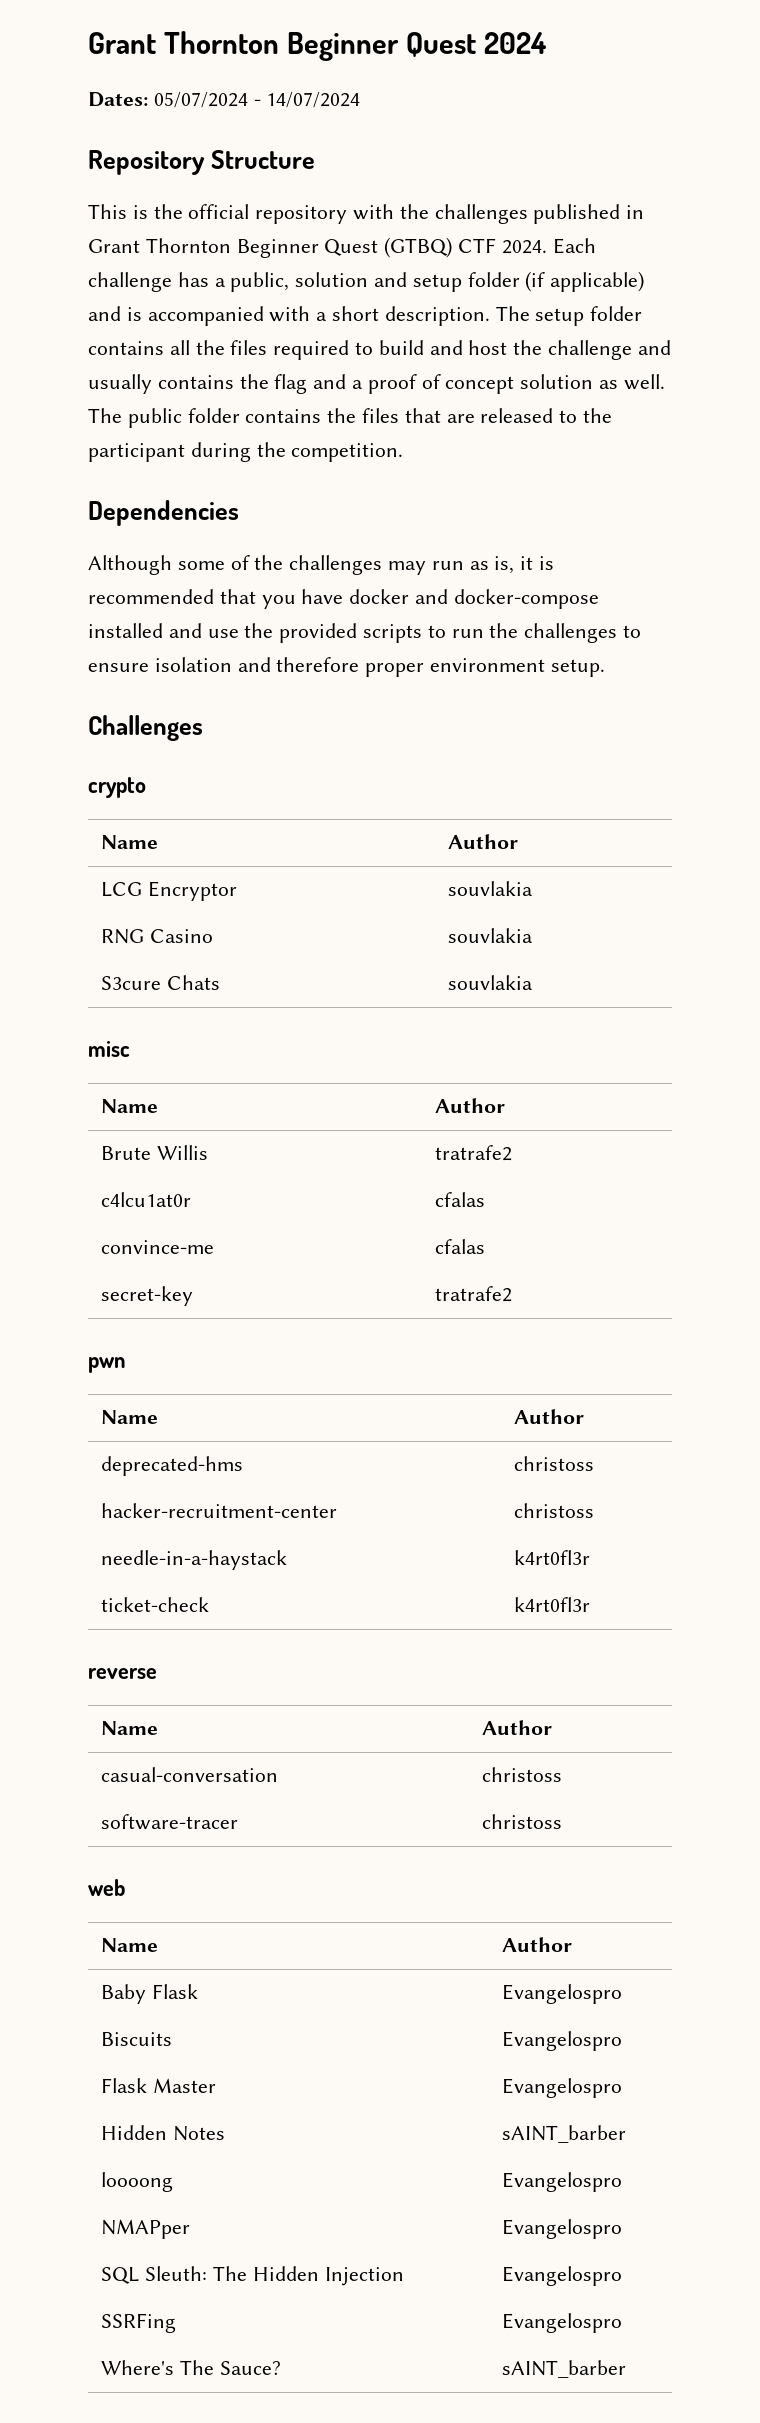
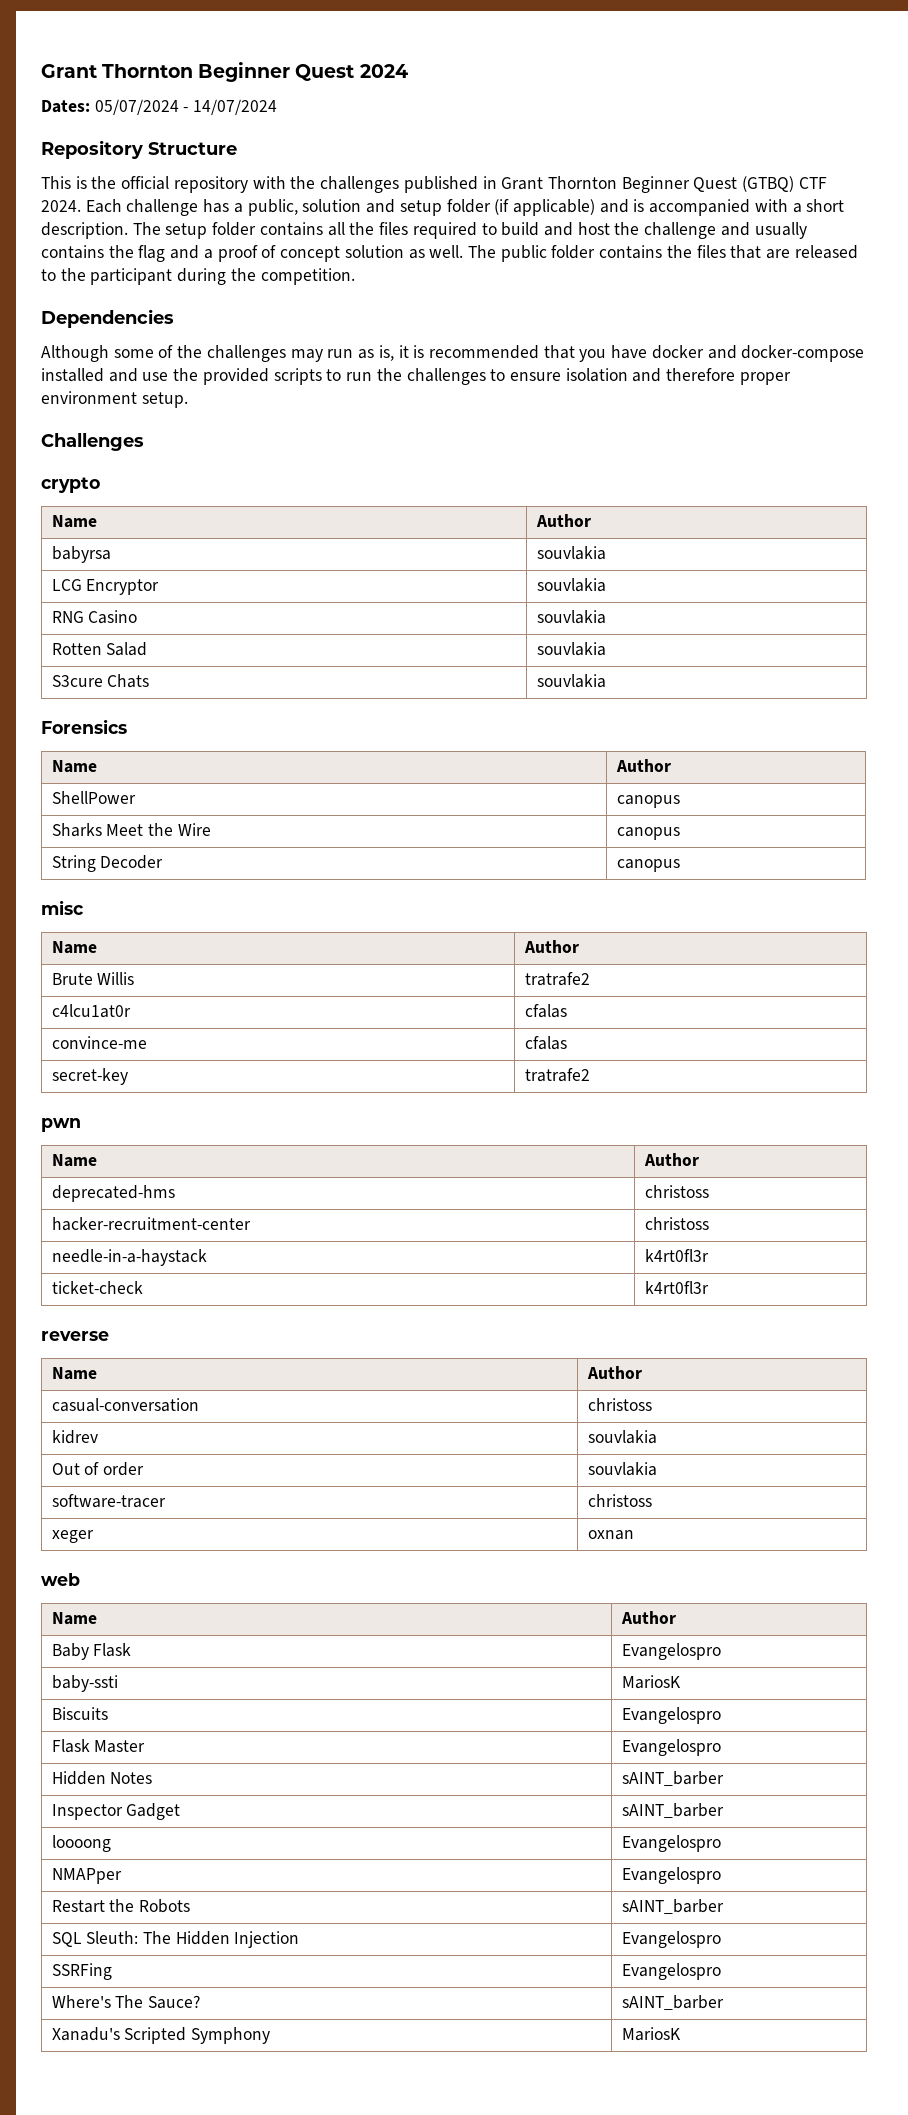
+ babyrsa | souvlakia
+ Rotten Salad | souvlakia
+ Forensics
+ Name | Author
+ ShellPower | canopus
+ Sharks Meet the Wire | canopus
+ String Decoder | canopus
+ kidrev | souvlakia
+ Out of order | souvlakia
+ xeger | oxnan
+ baby-ssti | MariosK
+ Inspector Gadget | sAINT_barber
+ Restart the Robots | sAINT_barber
+ Xanadu's Scripted Symphony | MariosK

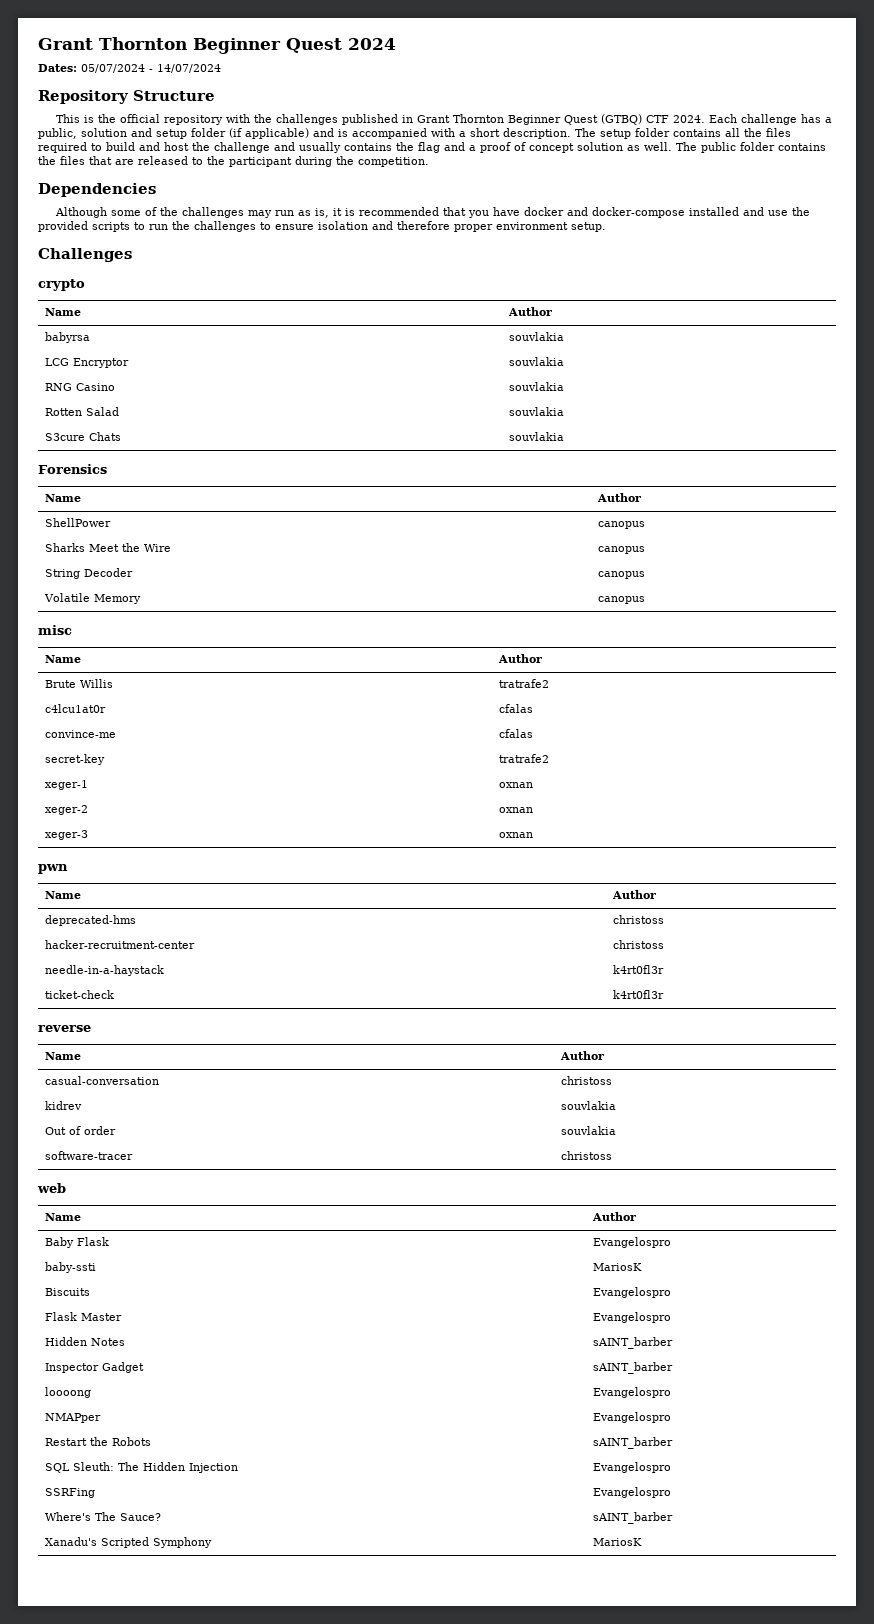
+ Volatile Memory | canopus
+ xeger-1 | oxnan
+ xeger-2 | oxnan
+ xeger-3 | oxnan
- xeger | oxnan

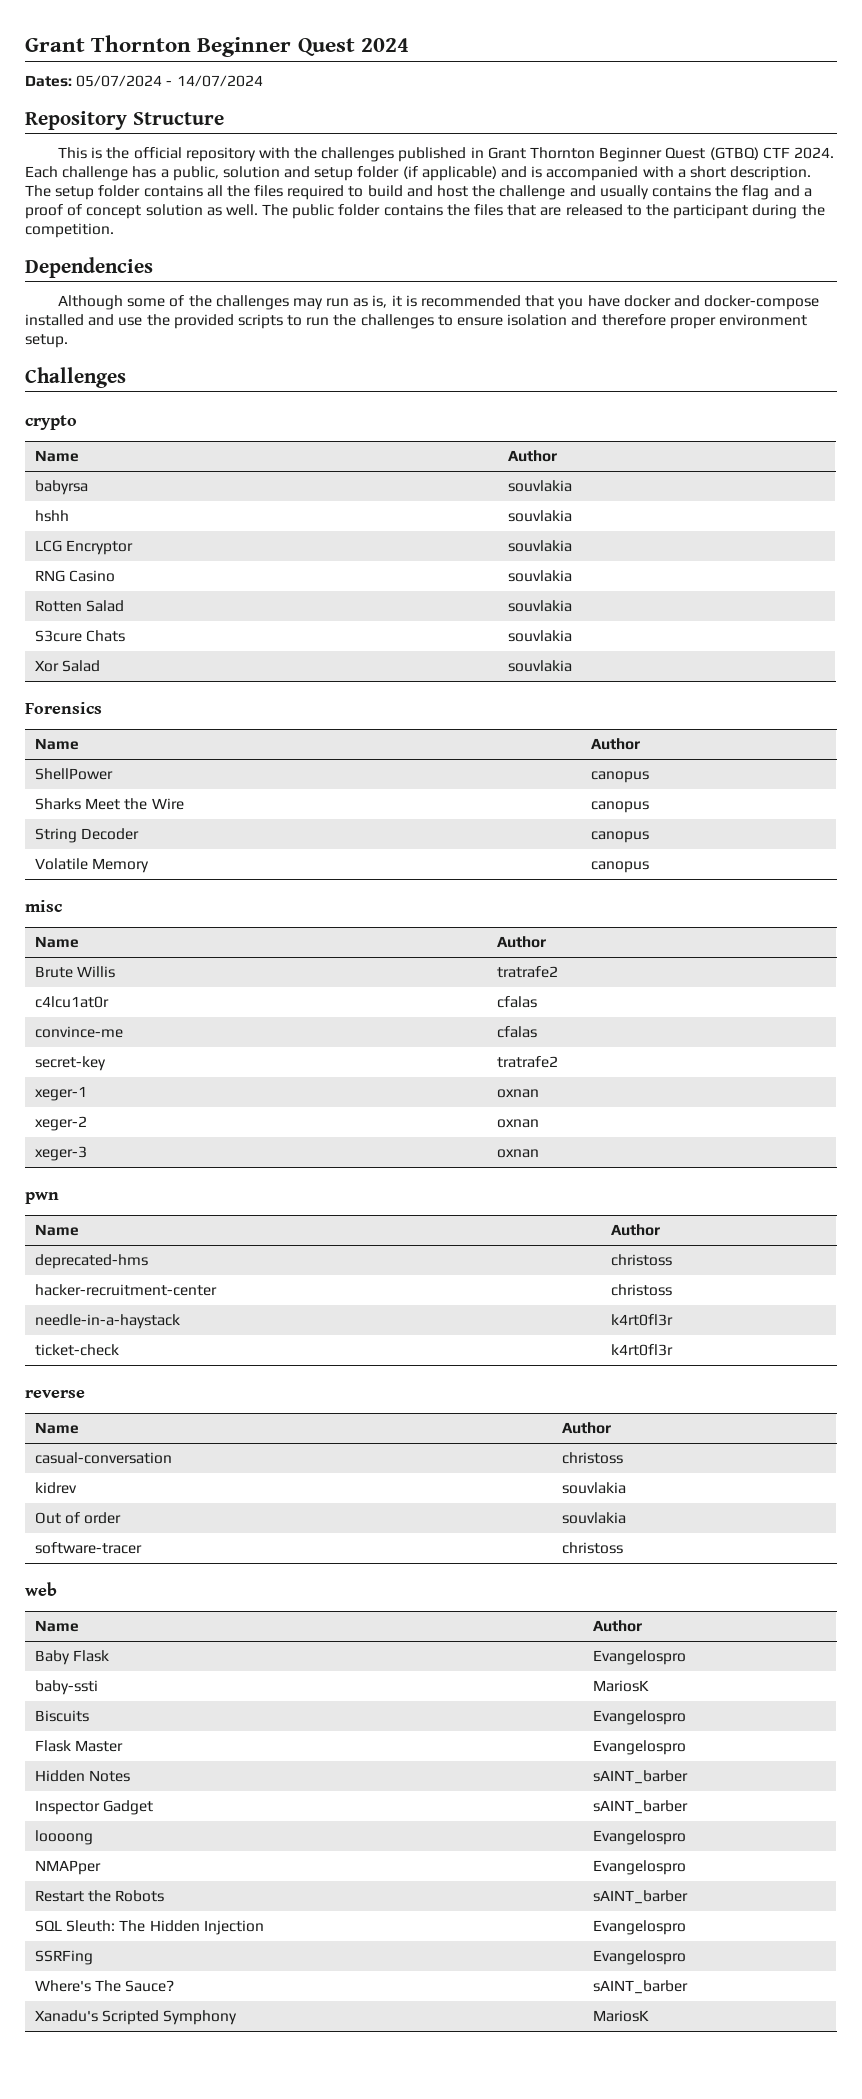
+ hshh | souvlakia
+ Xor Salad | souvlakia

